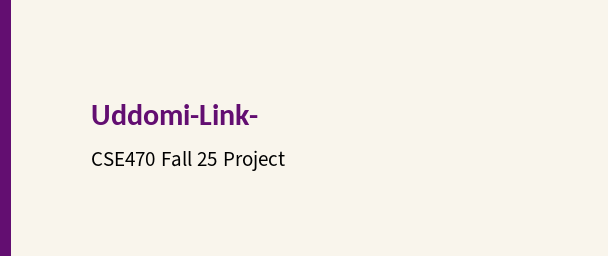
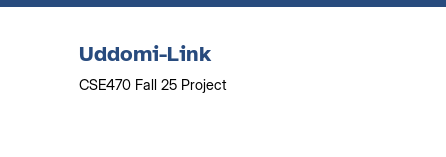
- Uddomi-Link-
+ Uddomi-Link

